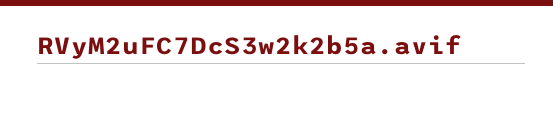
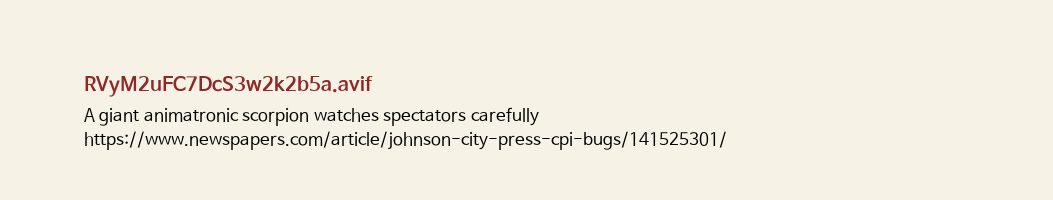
+ A giant animatronic scorpion watches spectators carefully https://www.newspapers.com/article/johnson-city-press-cpi-bugs/141525301/

